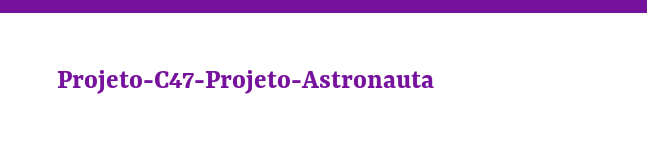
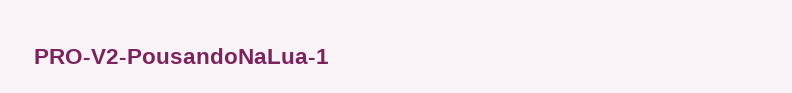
- Projeto-C47-Projeto-Astronauta
+ PRO-V2-PousandoNaLua-1

